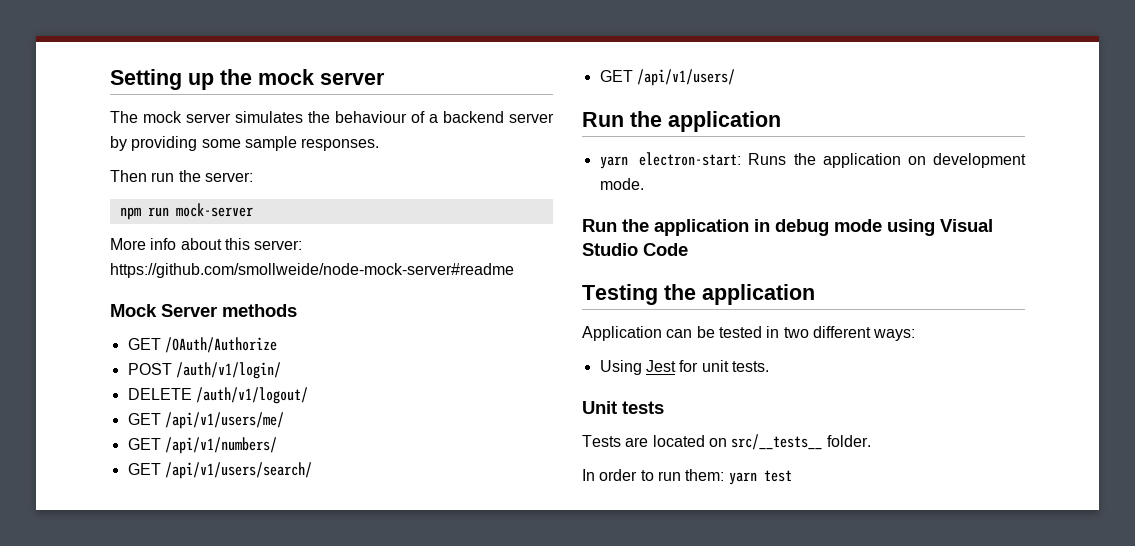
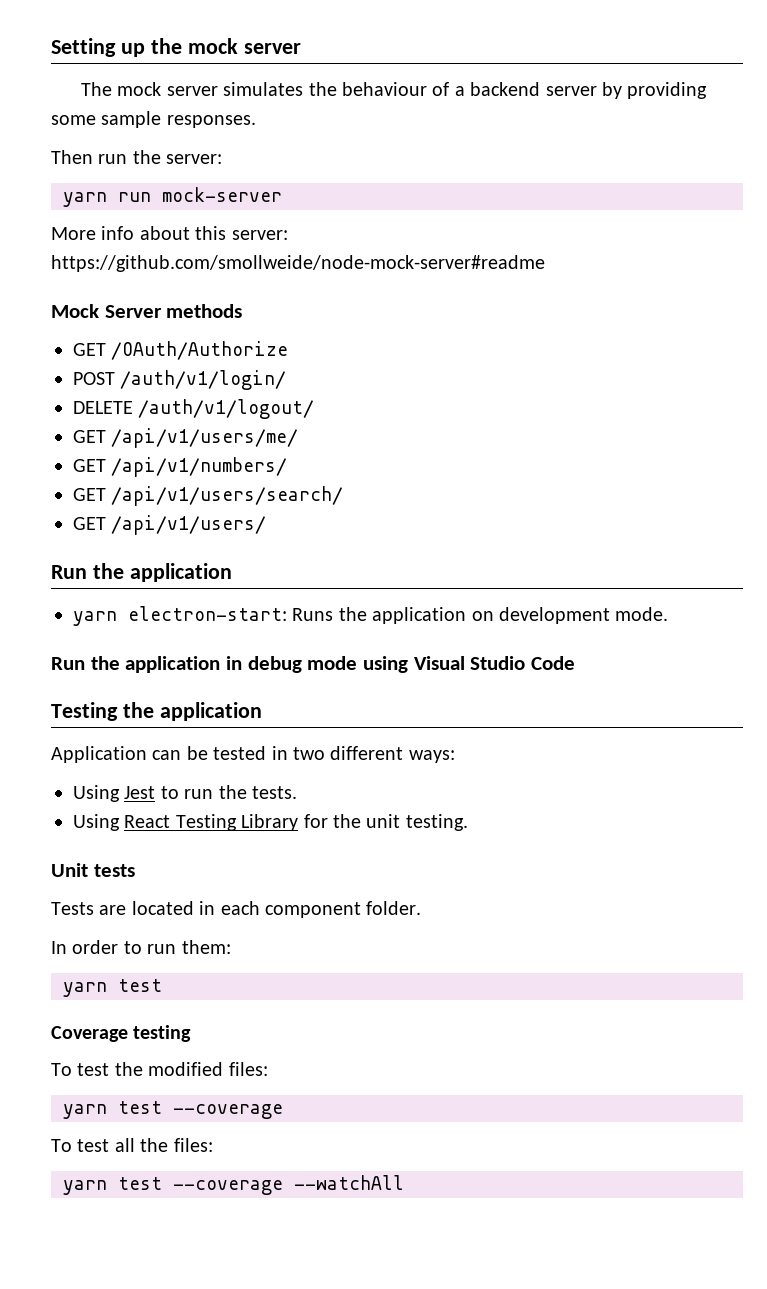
- npm run mock-server
+ yarn run mock-server
- Using Jest for unit tests.
+ Using Jest to run the tests.
+ Using React Testing Library for the unit testing.
- Tests are located on src/__tests__ folder.
+ Tests are located in each component folder.
- In order to run them: yarn test
+ In order to run them:
+ yarn test
+ Coverage testing
+ To test the modified files:
+ yarn test --coverage
+ To test all the files:
+ yarn test --coverage --watchAll

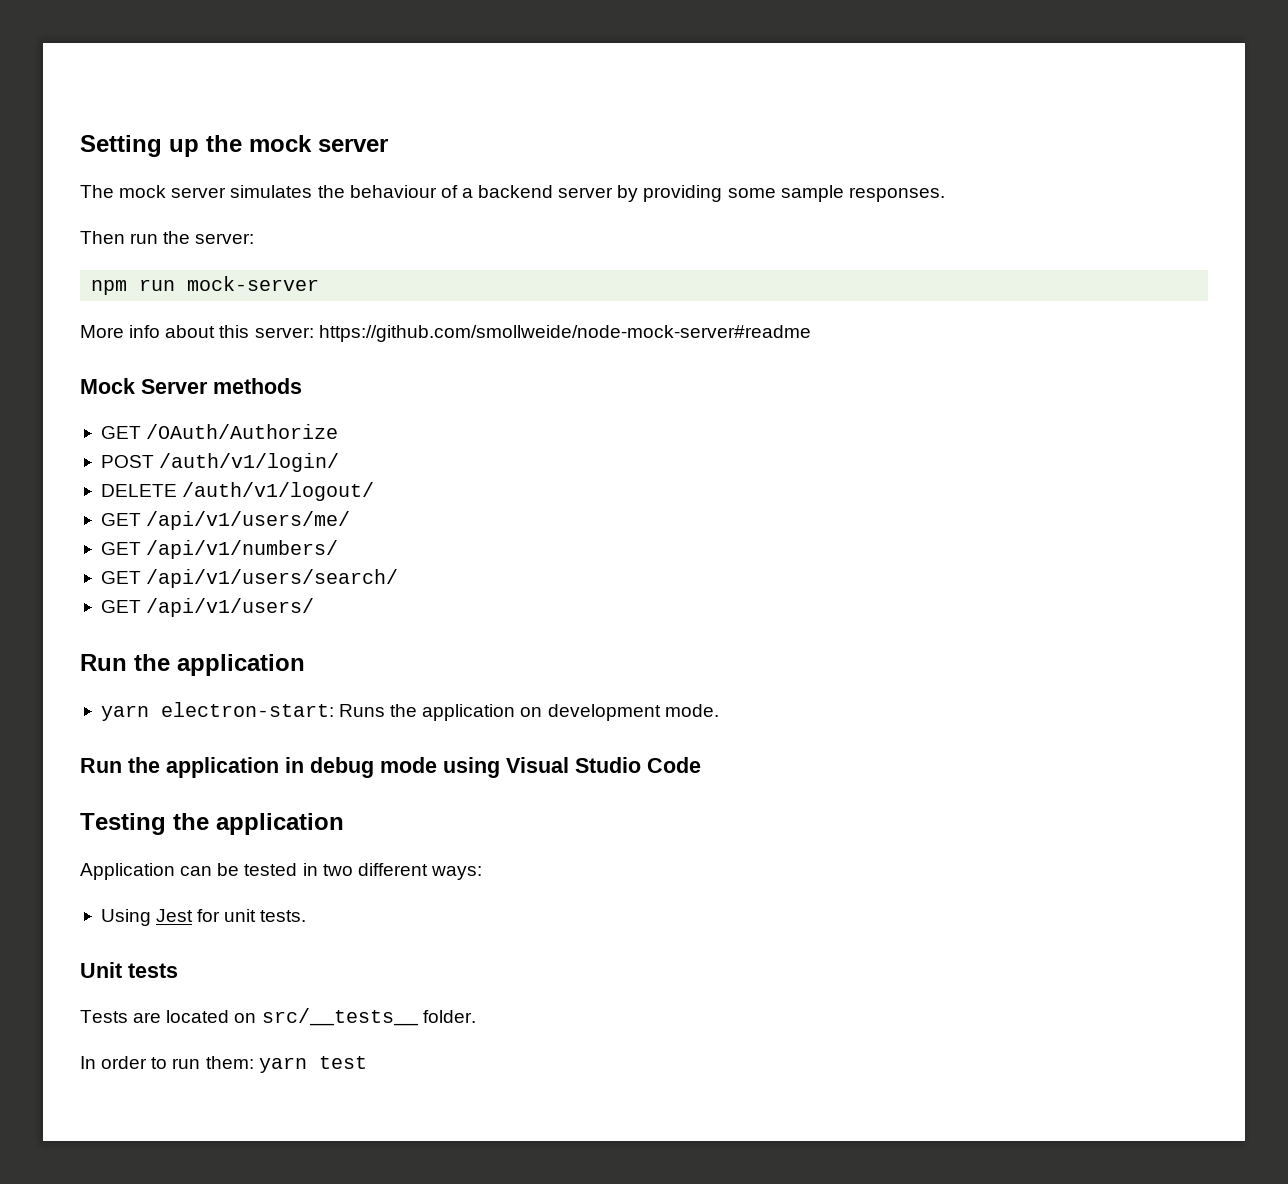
- yarn run mock-server
+ npm run mock-server
- Using Jest to run the tests.
- Using React Testing Library for the unit testing.
+ Using Jest for unit tests.
- Tests are located in each component folder.
+ Tests are located on src/__tests__ folder.
- In order to run them:
- yarn test
- Coverage testing
- To test the modified files:
- yarn test --coverage
- To test all the files:
- yarn test --coverage --watchAll
+ In order to run them: yarn test

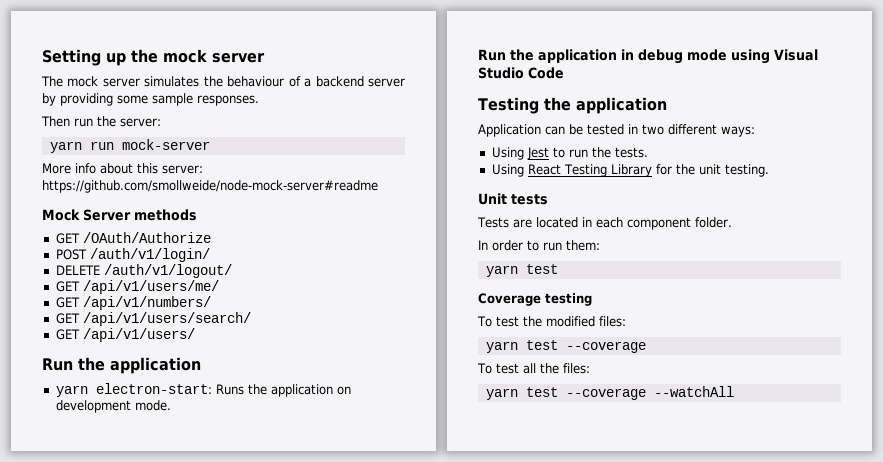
- npm run mock-server
+ yarn run mock-server
- Using Jest for unit tests.
+ Using Jest to run the tests.
+ Using React Testing Library for the unit testing.
- Tests are located on src/__tests__ folder.
+ Tests are located in each component folder.
- In order to run them: yarn test
+ In order to run them:
+ yarn test
+ Coverage testing
+ To test the modified files:
+ yarn test --coverage
+ To test all the files:
+ yarn test --coverage --watchAll

